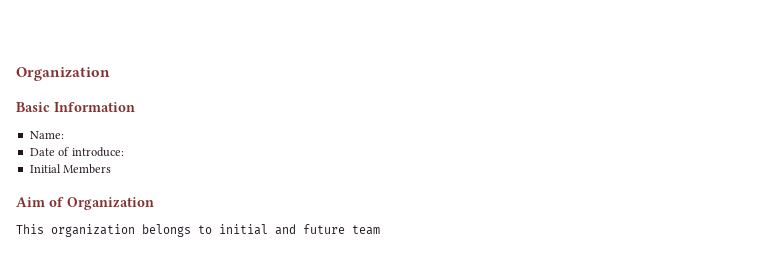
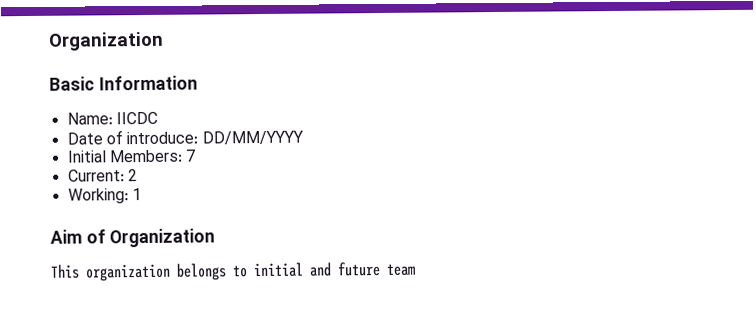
- Name:
+ Name: IICDC
- Date of introduce:
+ Date of introduce: DD/MM/YYYY
- Initial Members
+ Initial Members: 7
+ Current: 2
+ Working: 1

